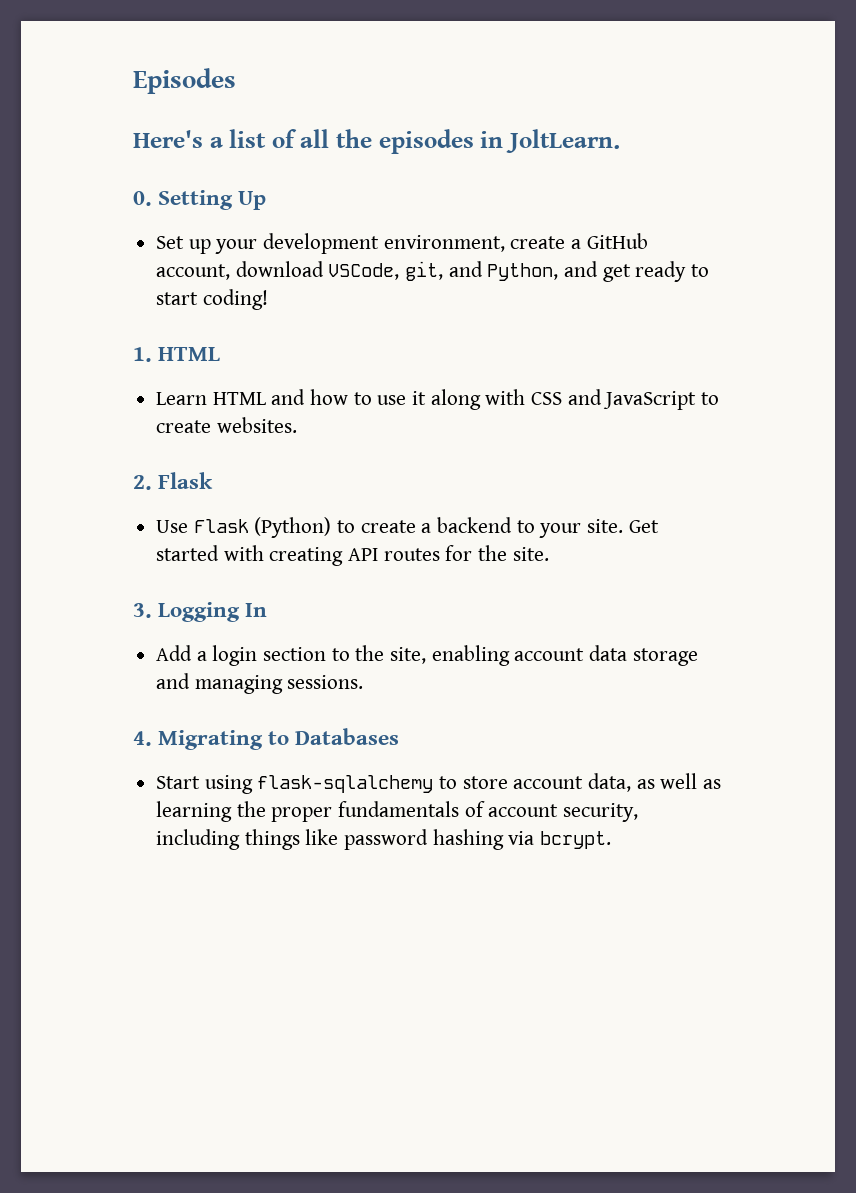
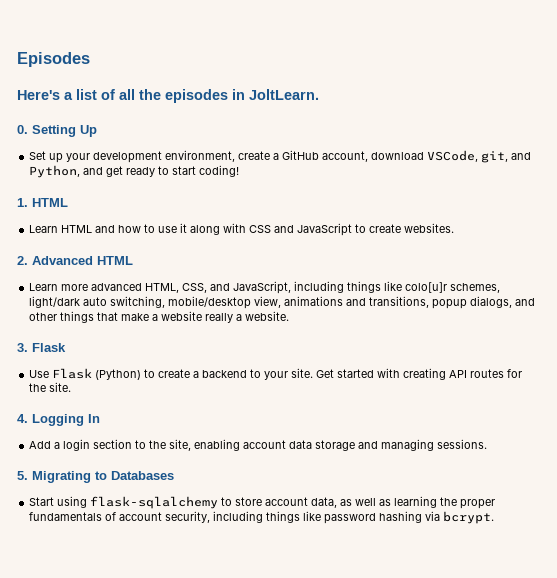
- 2. Flask
+ 2. Advanced HTML
+ Learn more advanced HTML, CSS, and JavaScript, including things like colo[u]r schemes, light/dark auto switching, mobile/desktop view, animations and transitions, popup dialogs, and other things that make a website really a website.
+ 3. Flask
- 3. Logging In
+ 4. Logging In
- 4. Migrating to Databases
+ 5. Migrating to Databases

